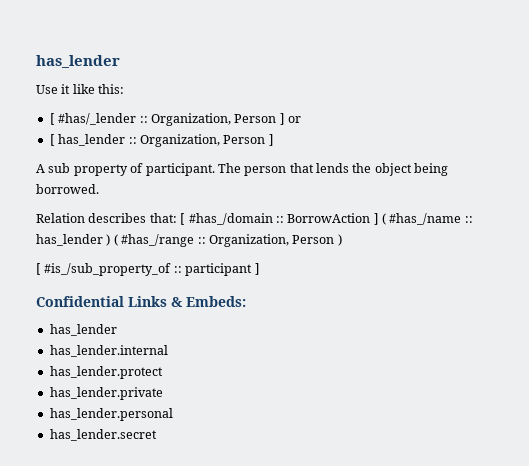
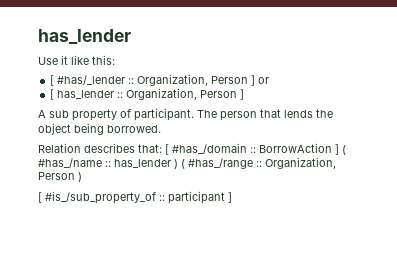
- Confidential Links & Embeds:
- has_lender
- has_lender.internal
- has_lender.protect
- has_lender.private
- has_lender.personal
- has_lender.secret

